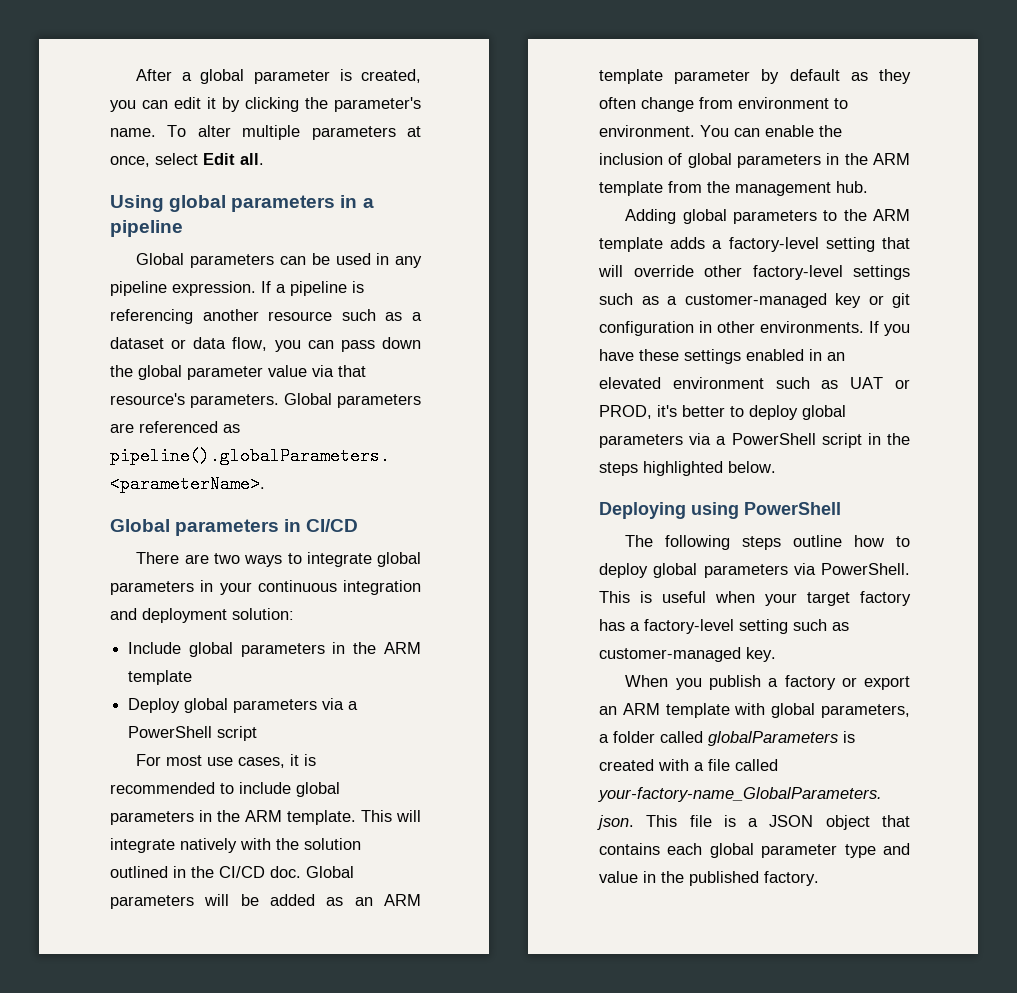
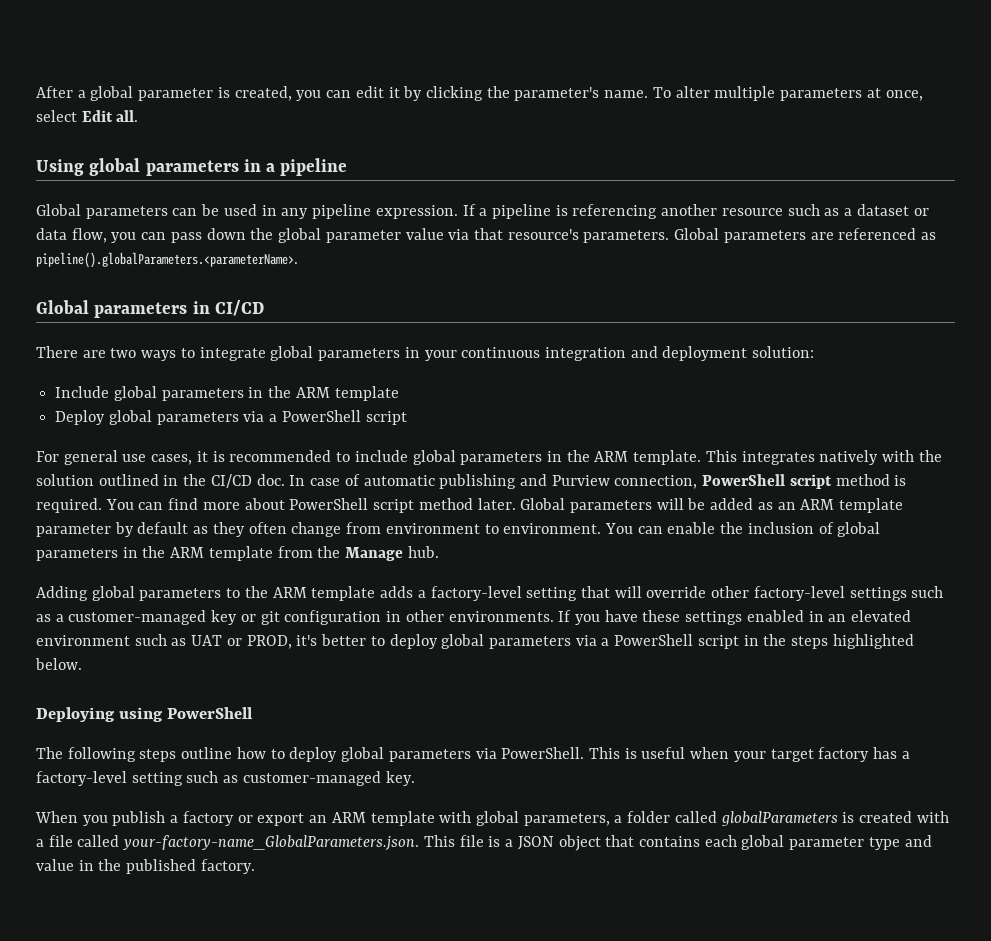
- For most use cases, it is recommended to include global parameters in the ARM template.
+ For general use cases, it is recommended to include global parameters in the ARM template.
- This will integrate natively with the solution outlined in the CI/CD doc.
+ This integrates natively with the solution outlined in the CI/CD doc.
+ In case of automatic publishing and Purview connection, PowerShell script method is required. You can find more about PowerShell script method later.
- You can enable the inclusion of global parameters in the ARM template from the management hub.
+ You can enable the inclusion of global parameters in the ARM template from the Manage hub.

